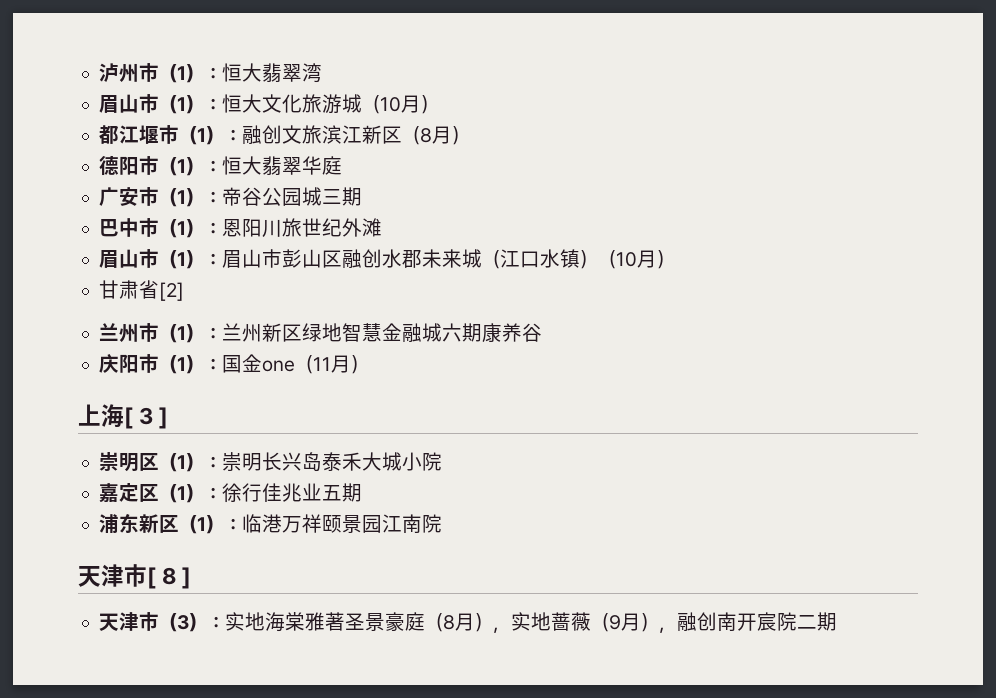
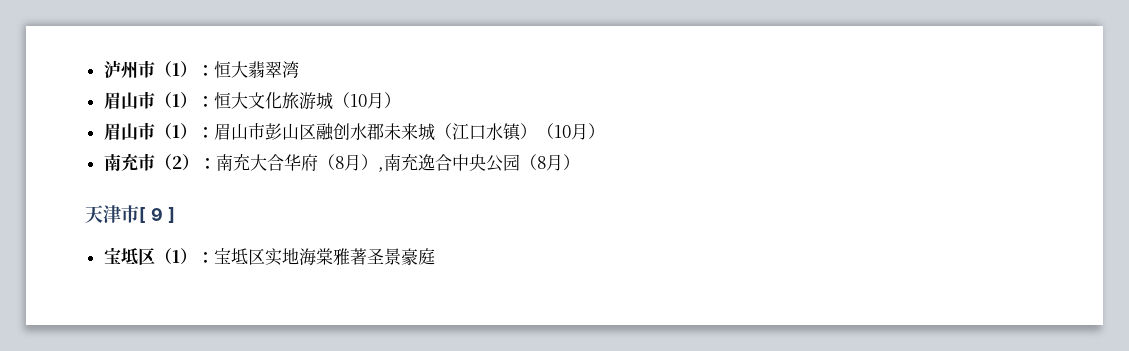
- 都江堰市（1）：融创文旅滨江新区（8月）
- 德阳市（1）：恒大翡翠华庭
- 广安市（1）：帝谷公园城三期
- 巴中市（1）：恩阳川旅世纪外滩
- 甘肃省[2]
- 兰州市（1）：兰州新区绿地智慧金融城六期康养谷
- 庆阳市（1）：国金one（11月）
- 上海[ 3 ]
- 崇明区（1）：崇明长兴岛泰禾大城小院
- 嘉定区（1）：徐行佳兆业五期
- 浦东新区（1）：临港万祥颐景园江南院
- 天津市[ 8 ]
- 天津市（3）：实地海棠雅著圣景豪庭（8月），实地蔷薇（9月），融创南开宸院二期
+ 南充市（2）：南充大合华府（8月）,南充逸合中央公园（8月）
+ 天津市[ 9 ]
+ 宝坻区（1）：宝坻区实地海棠雅著圣景豪庭

